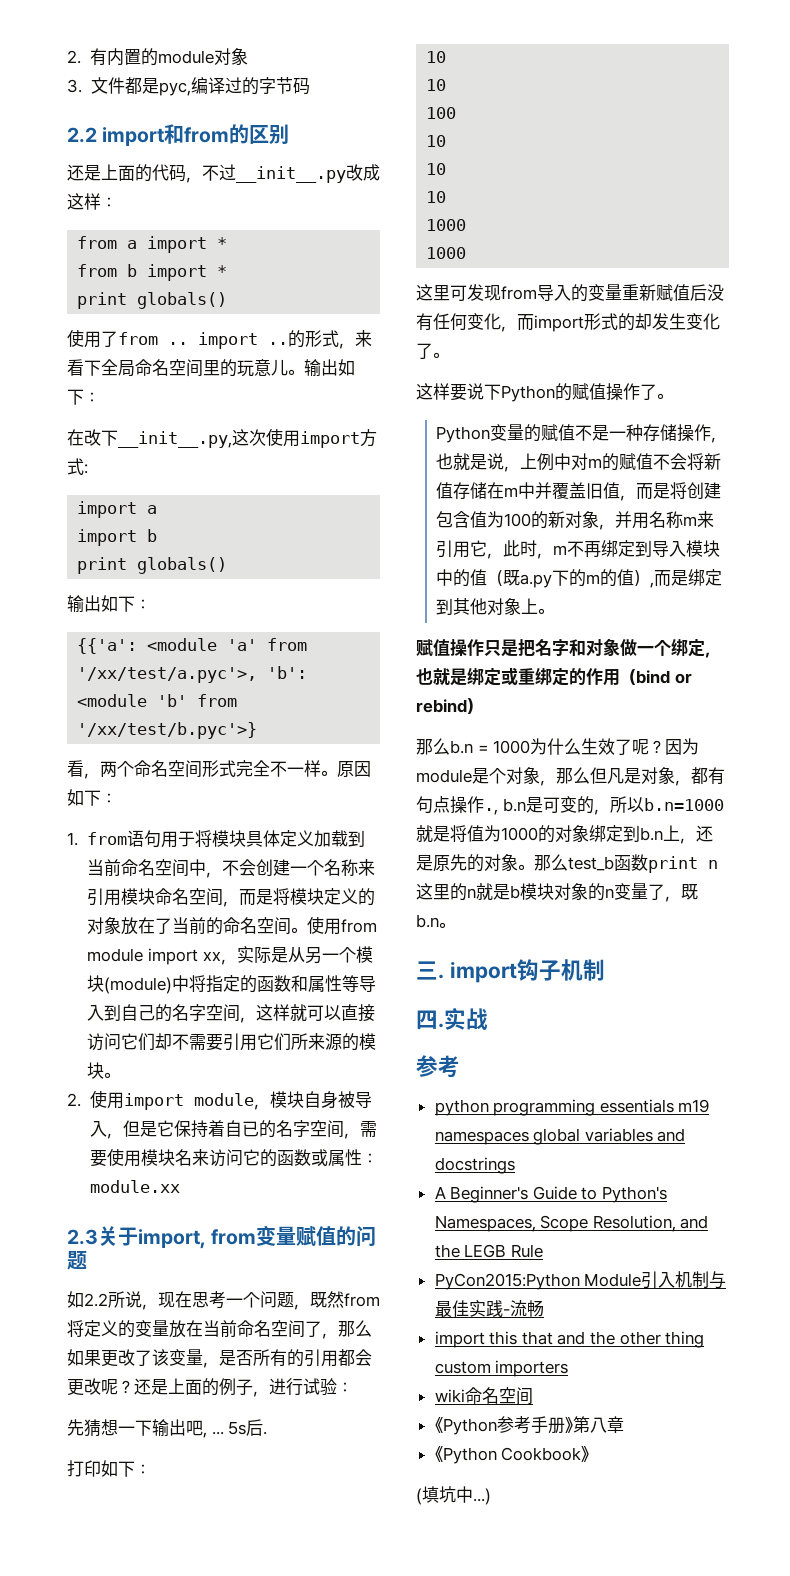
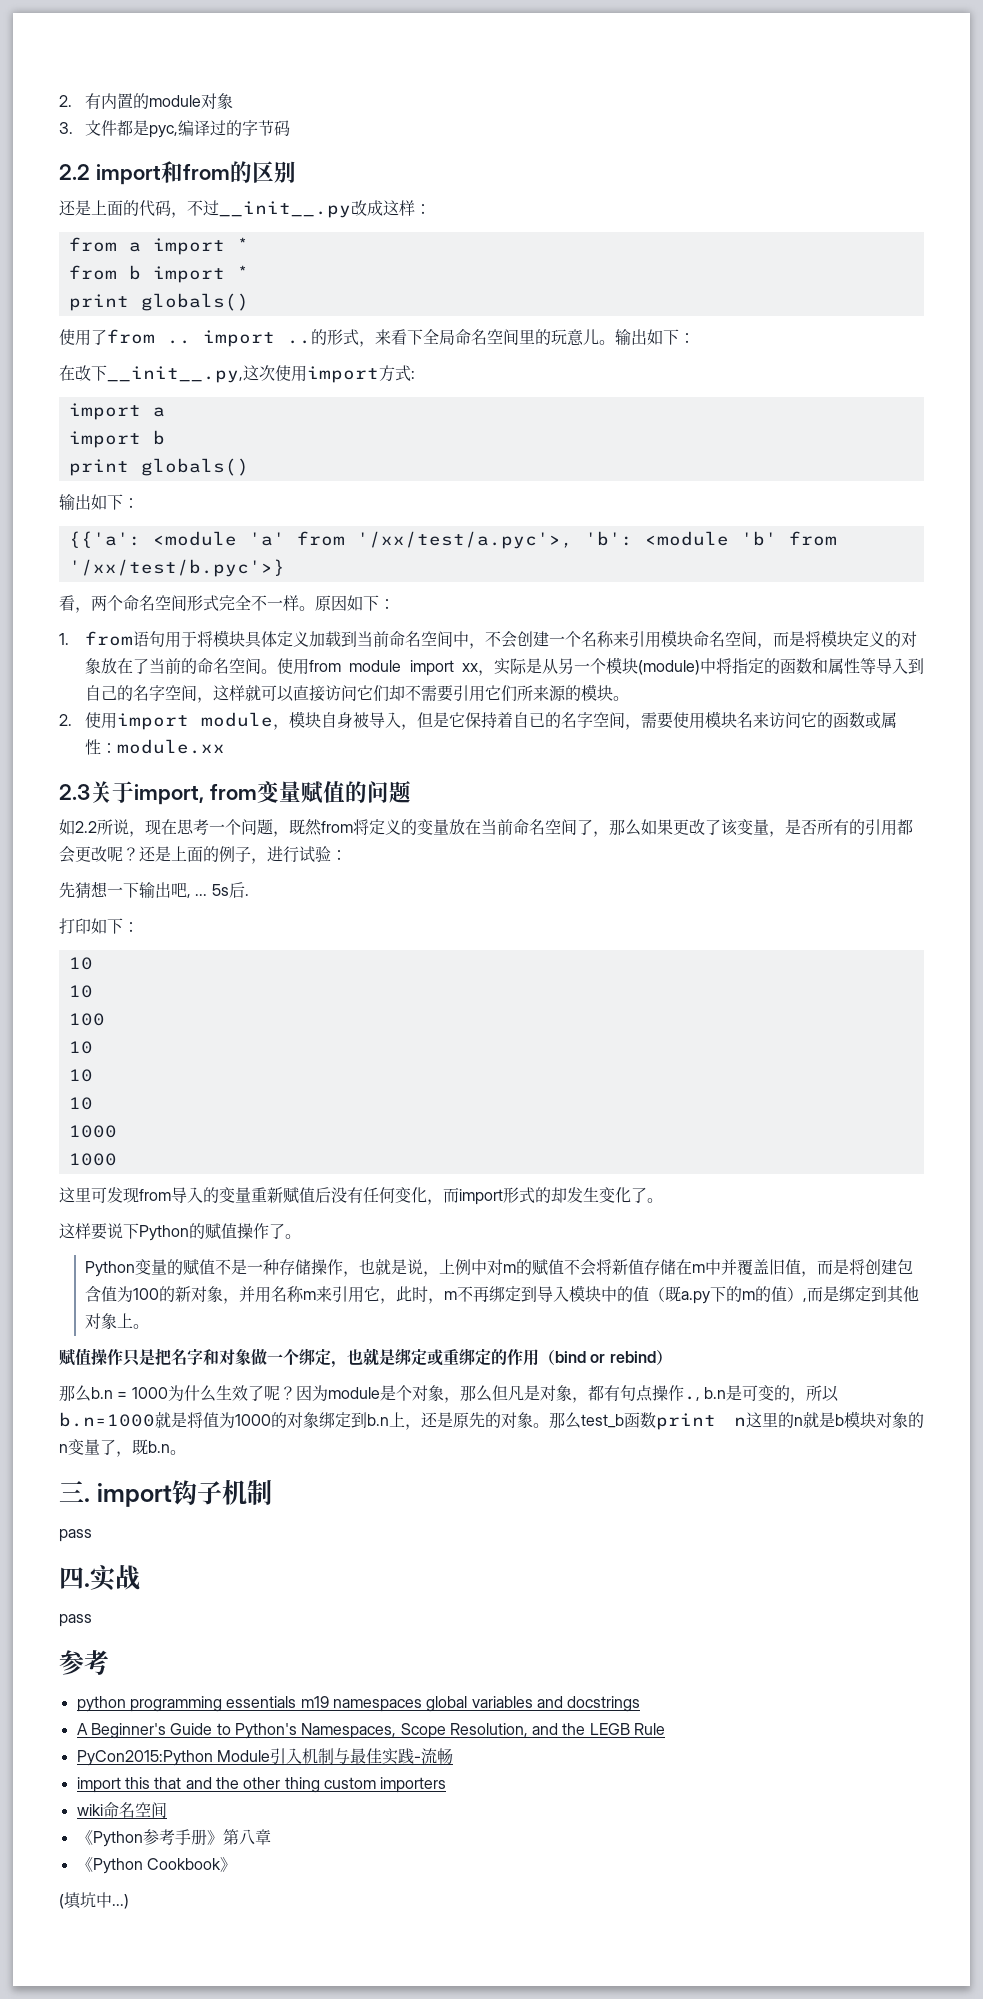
  三. import钩子机制
+ pass
  实战
+ pass

